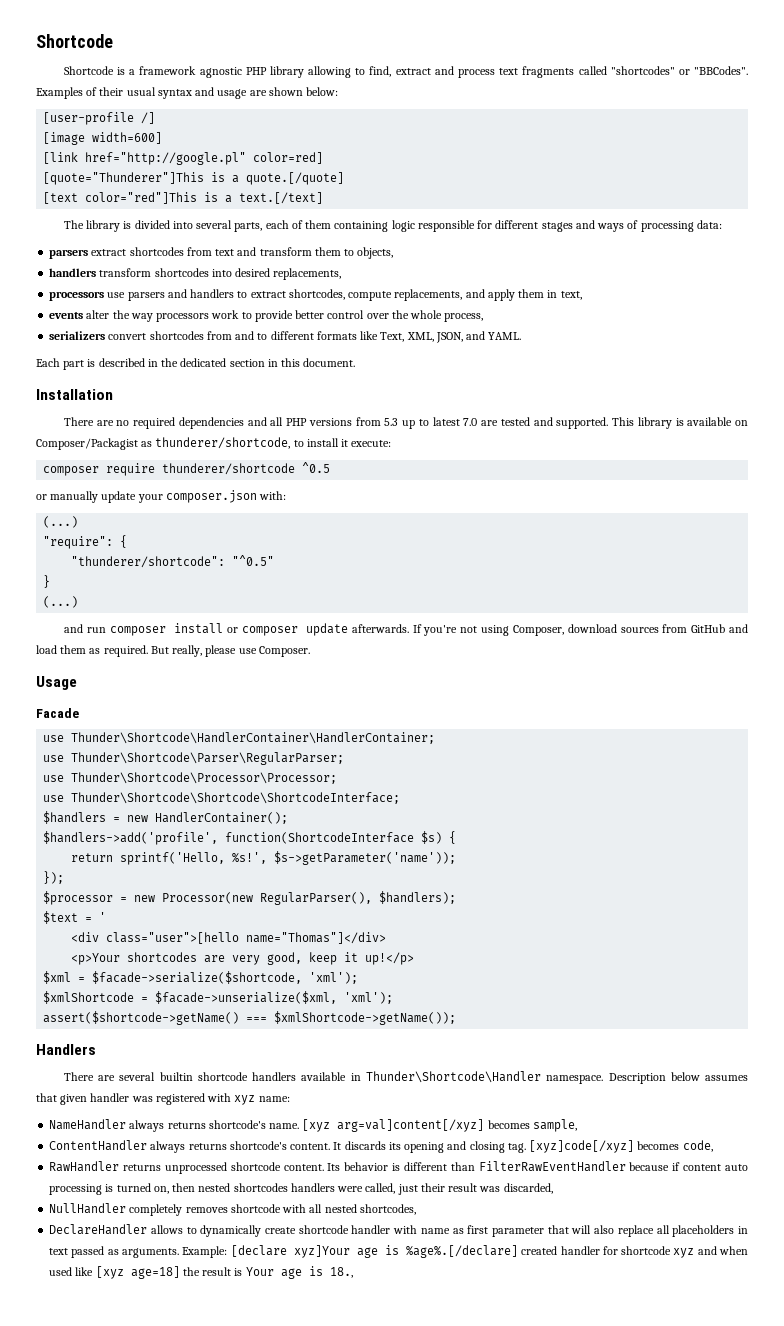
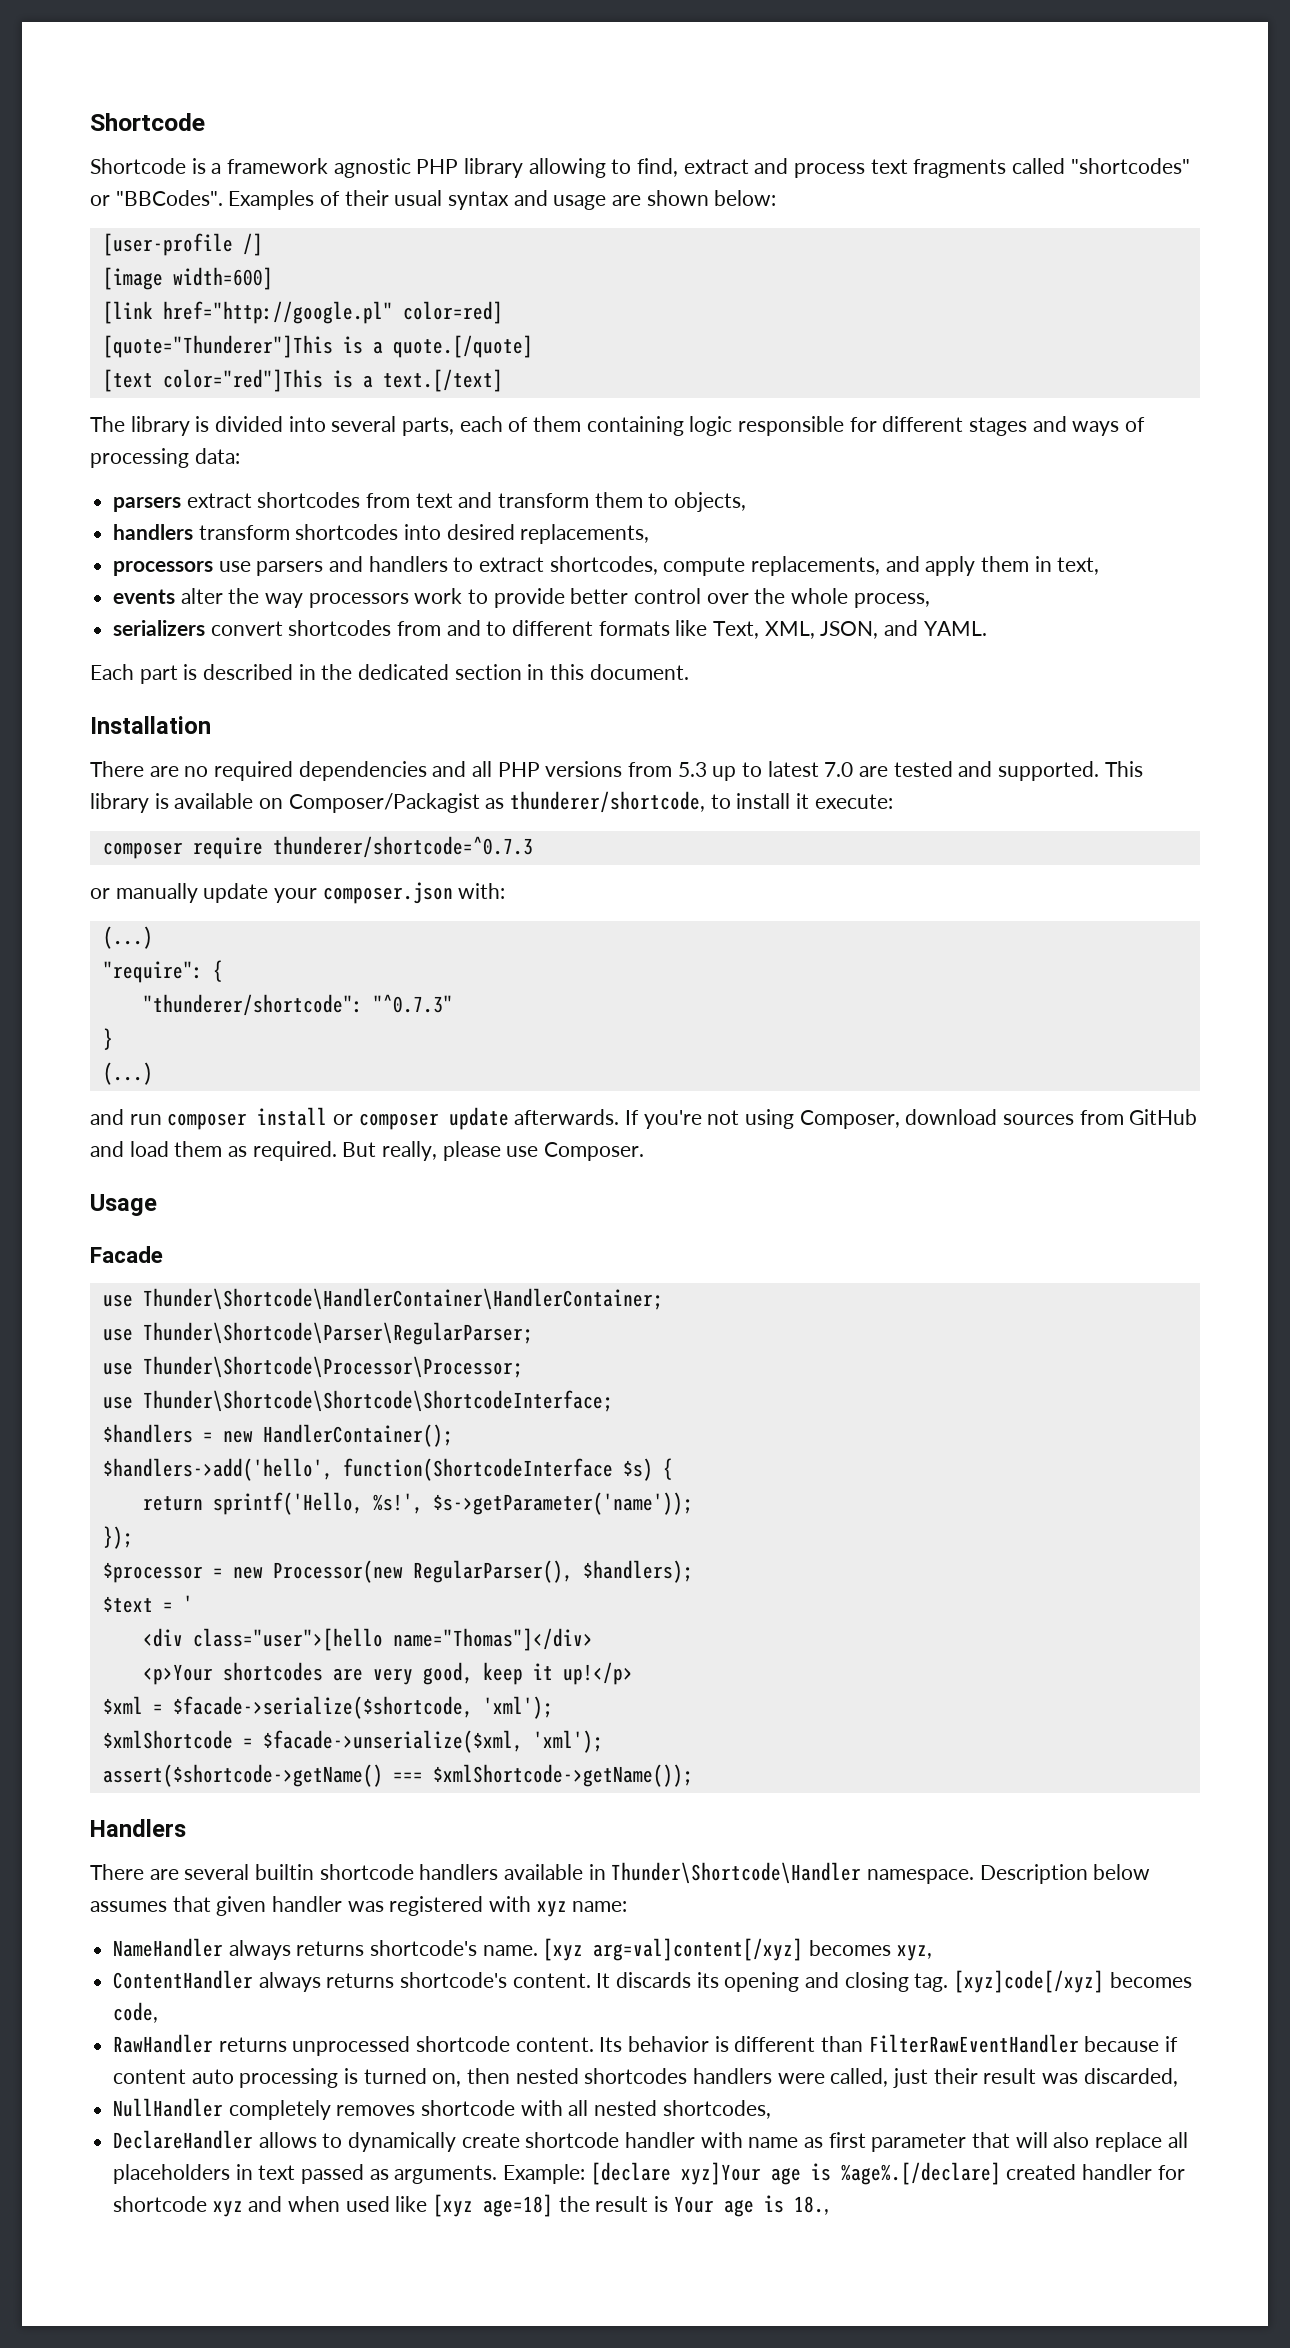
- composer require thunderer/shortcode ^0.5
+ composer require thunderer/shortcode=^0.7.3
- "thunderer/shortcode": "^0.5"
+ "thunderer/shortcode": "^0.7.3"
- $handlers->add('profile', function(ShortcodeInterface $s) {
+ $handlers->add('hello', function(ShortcodeInterface $s) {
- [xyz arg=val]content[/xyz] becomes sample,
+ [xyz arg=val]content[/xyz] becomes xyz,

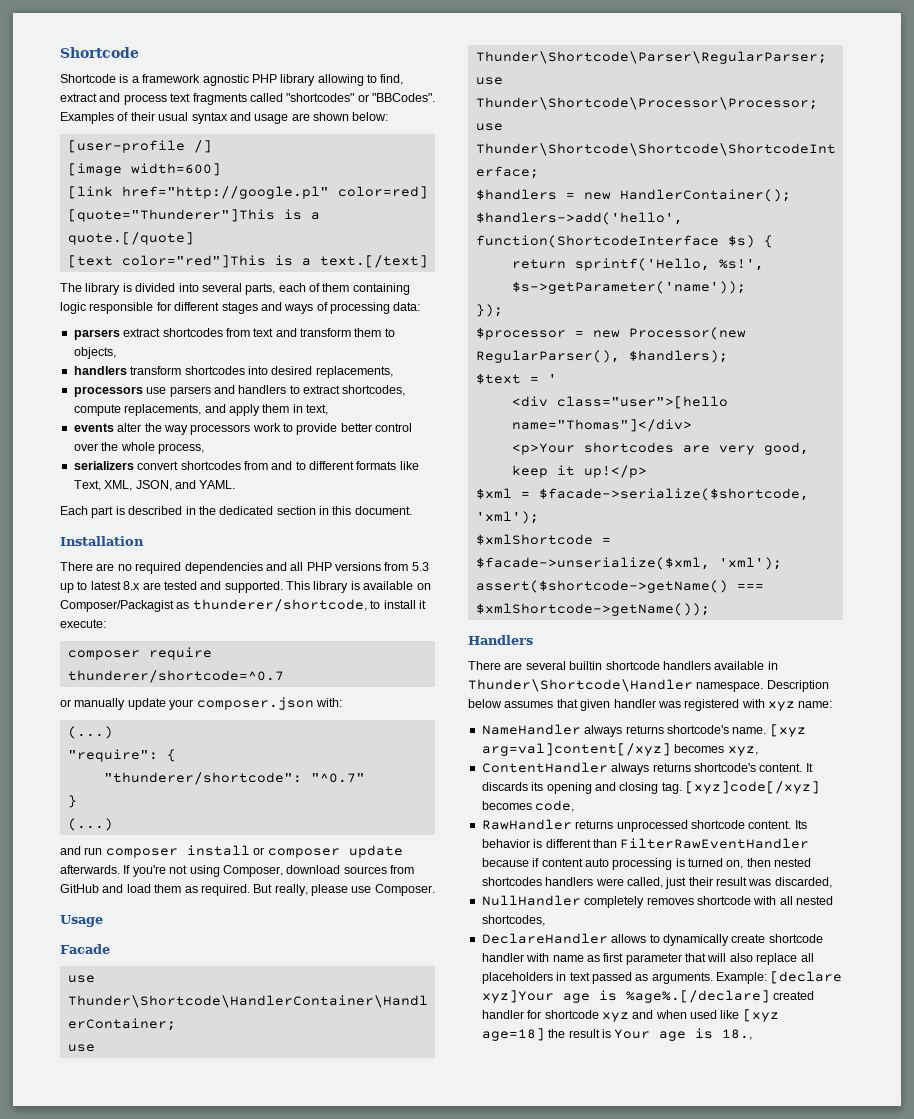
- There are no required dependencies and all PHP versions from 5.3 up to latest 7.0 are tested and supported.
+ There are no required dependencies and all PHP versions from 5.3 up to latest 8.x are tested and supported.
- composer require thunderer/shortcode=^0.7.3
+ composer require thunderer/shortcode=^0.7
- "thunderer/shortcode": "^0.7.3"
+ "thunderer/shortcode": "^0.7"

